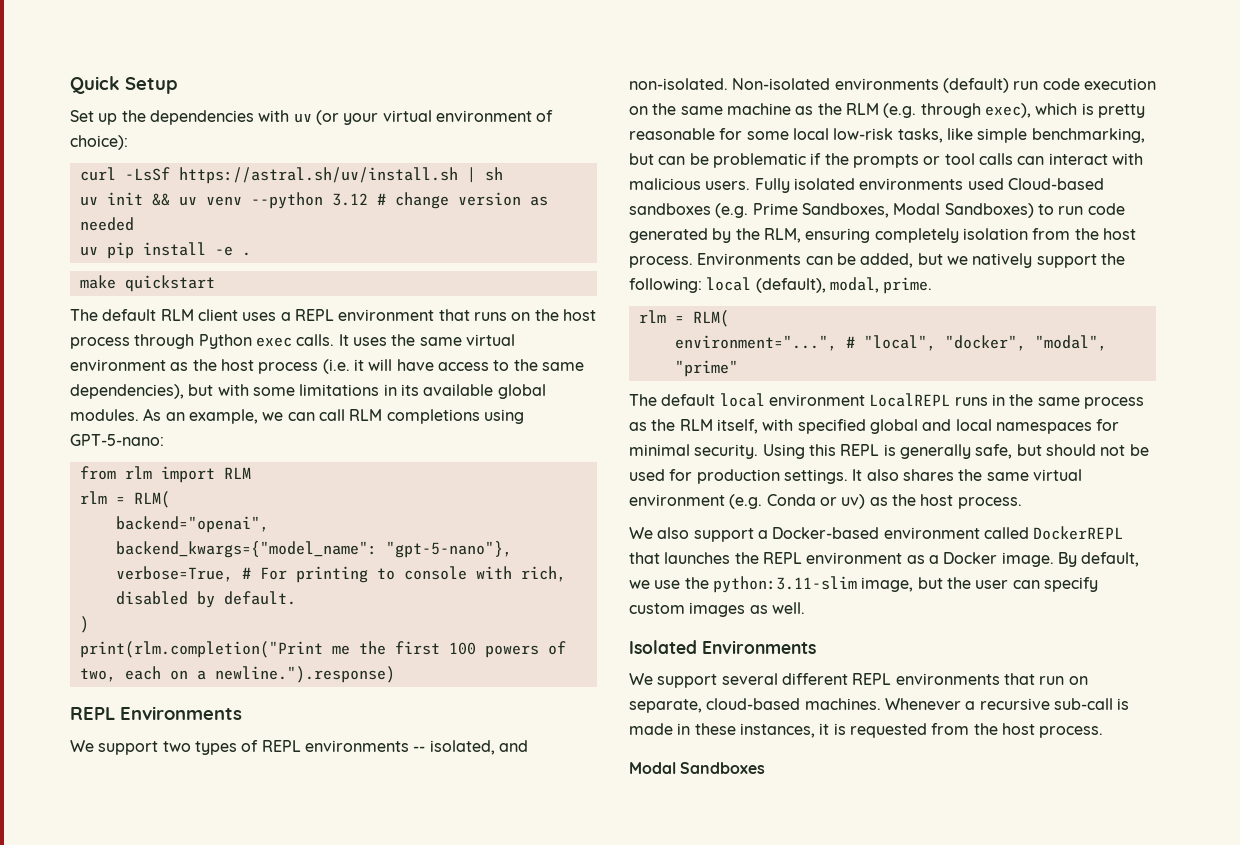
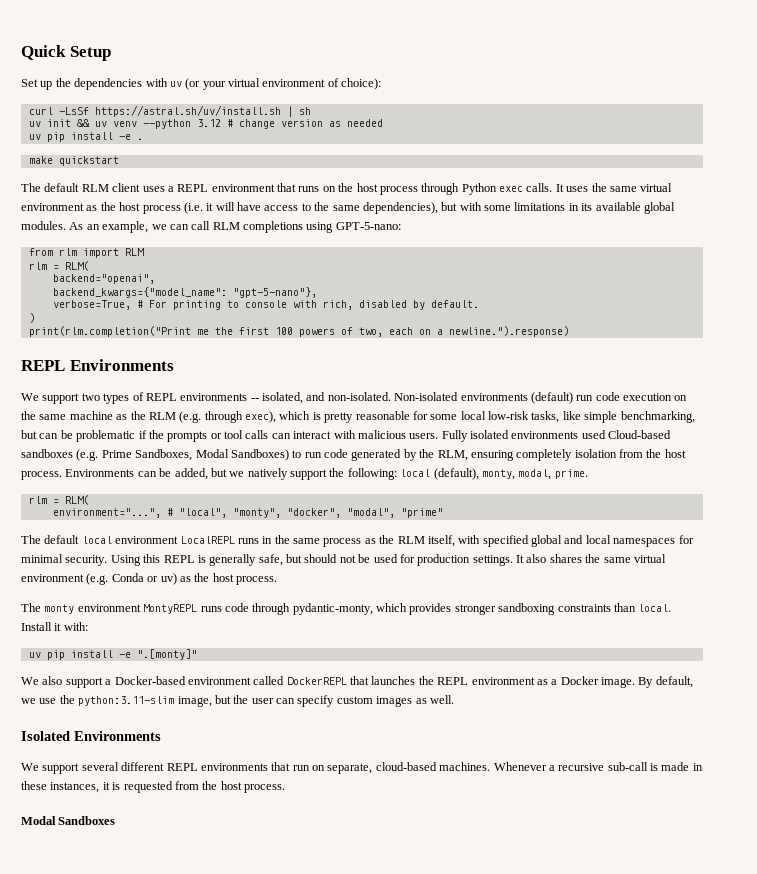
- Environments can be added, but we natively support the following: local (default), modal, prime.
+ Environments can be added, but we natively support the following: local (default), monty, modal, prime.
- environment="...", # "local", "docker", "modal", "prime"
+ environment="...", # "local", "monty", "docker", "modal", "prime"
+ The monty environment MontyREPL runs code through pydantic-monty, which provides stronger sandboxing constraints than local. Install it with:
+ uv pip install -e ".[monty]"

